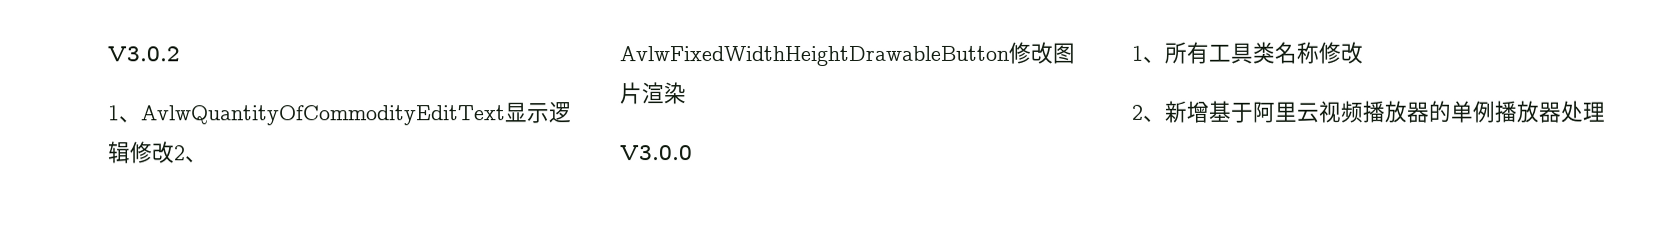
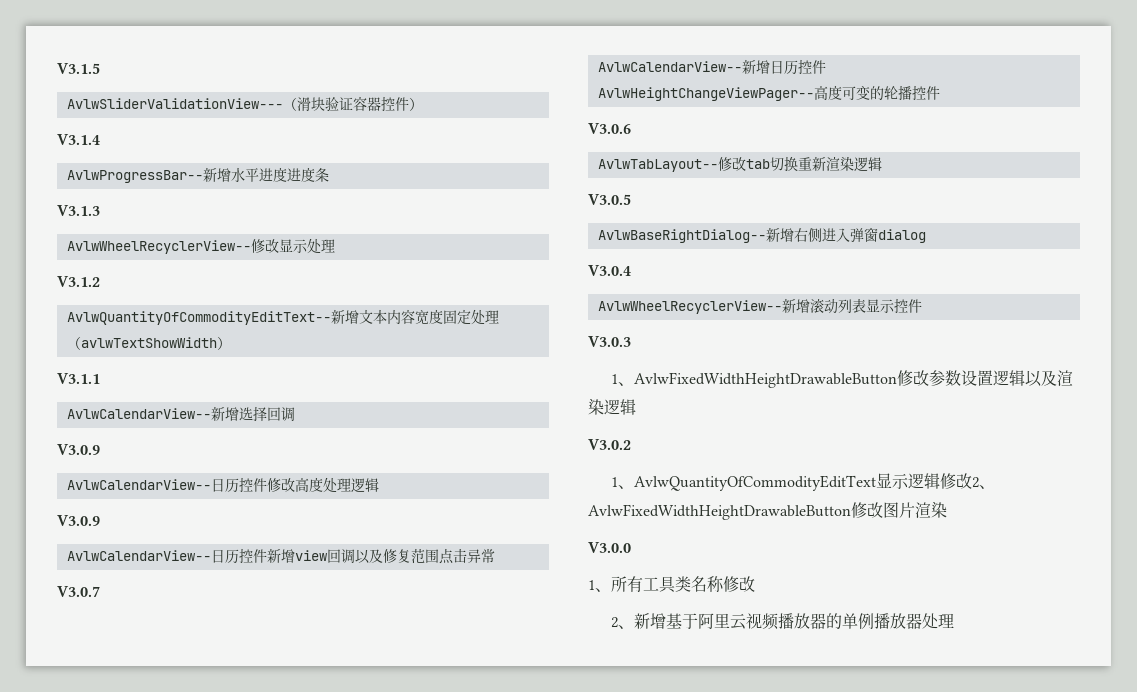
+ V3.1.5
+ AvlwSliderValidationView---（滑块验证容器控件）
+ V3.1.4
+ AvlwProgressBar--新增水平进度进度条
+ V3.1.3
+ AvlwWheelRecyclerView--修改显示处理
+ V3.1.2
+ AvlwQuantityOfCommodityEditText--新增文本内容宽度固定处理（avlwTextShowWidth）
+ V3.1.1
+ AvlwCalendarView--新增选择回调
+ V3.0.9
+ AvlwCalendarView--日历控件修改高度处理逻辑
+ V3.0.9
+ AvlwCalendarView--日历控件新增view回调以及修复范围点击异常
+ V3.0.7
+ AvlwCalendarView--新增日历控件
+ AvlwHeightChangeViewPager--高度可变的轮播控件
+ V3.0.6
+ AvlwTabLayout--修改tab切换重新渲染逻辑
+ V3.0.5
+ AvlwBaseRightDialog--新增右侧进入弹窗dialog
+ V3.0.4
+ AvlwWheelRecyclerView--新增滚动列表显示控件
+ V3.0.3
+ 1、AvlwFixedWidthHeightDrawableButton修改参数设置逻辑以及渲染逻辑

